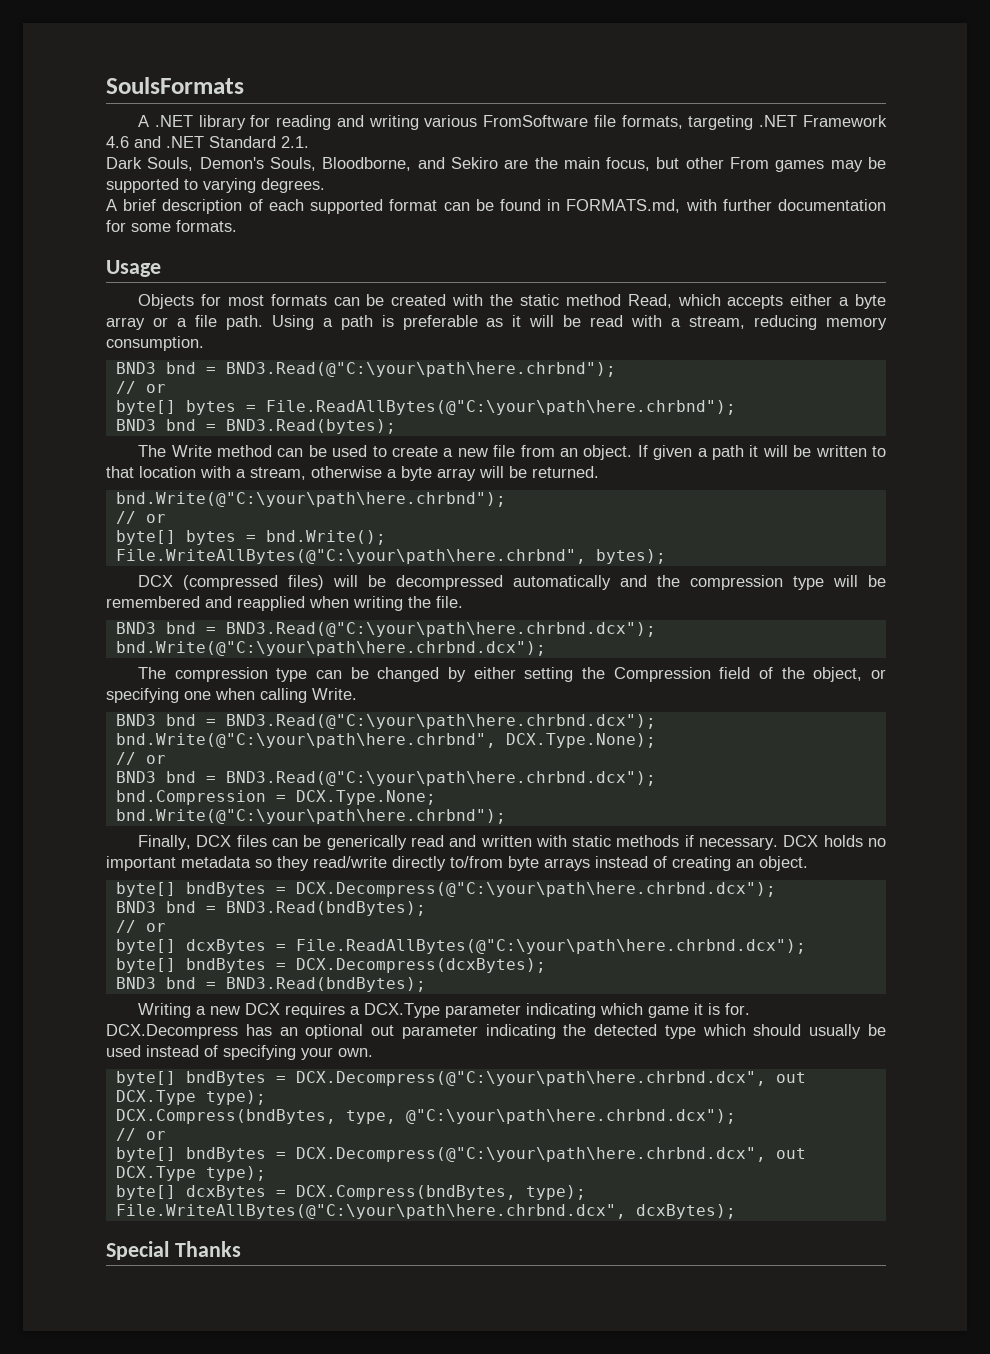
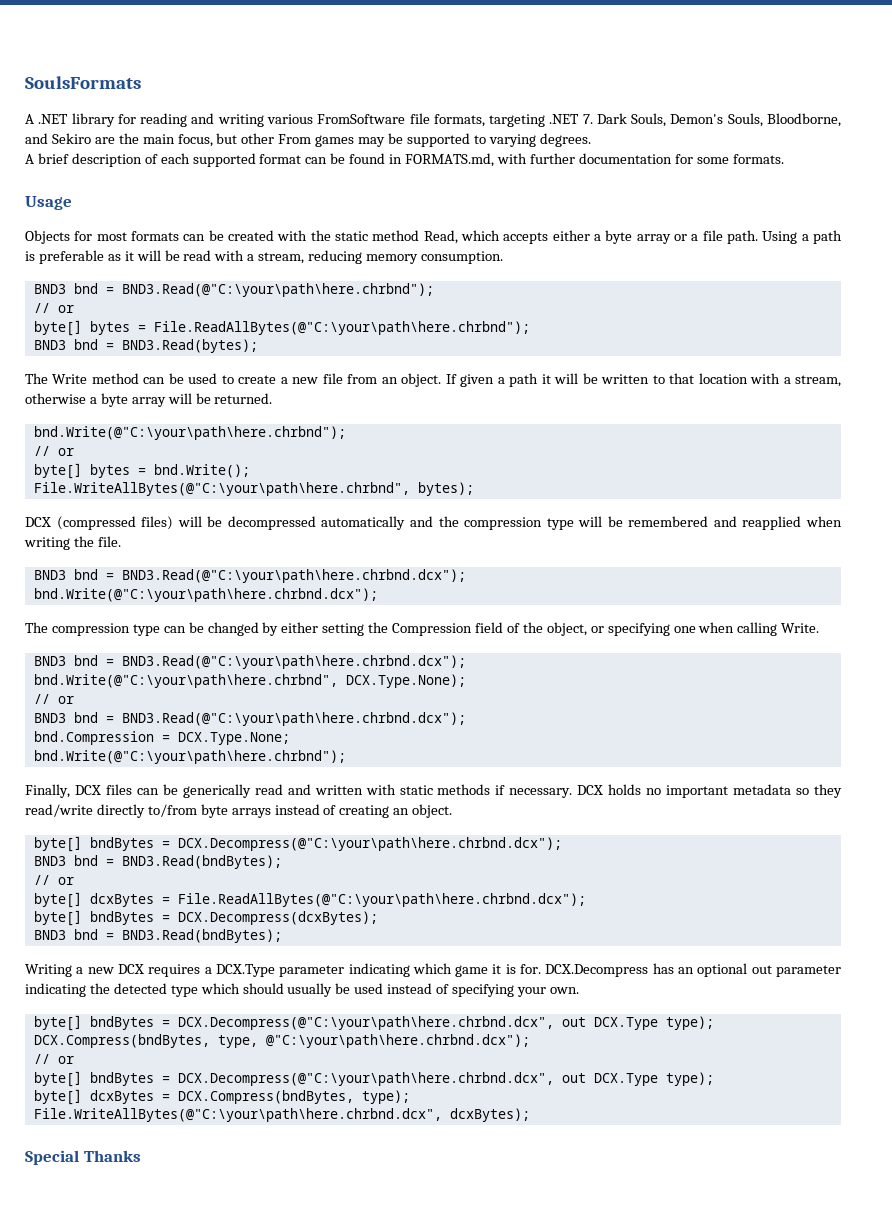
- A .NET library for reading and writing various FromSoftware file formats, targeting .NET Framework 4.6 and .NET Standard 2.1.
- Dark Souls, Demon's Souls, Bloodborne, and Sekiro are the main focus, but other From games may be supported to varying degrees.
+ A .NET library for reading and writing various FromSoftware file formats, targeting .NET 7. Dark Souls, Demon's Souls, Bloodborne, and Sekiro are the main focus, but other From games may be supported to varying degrees.

